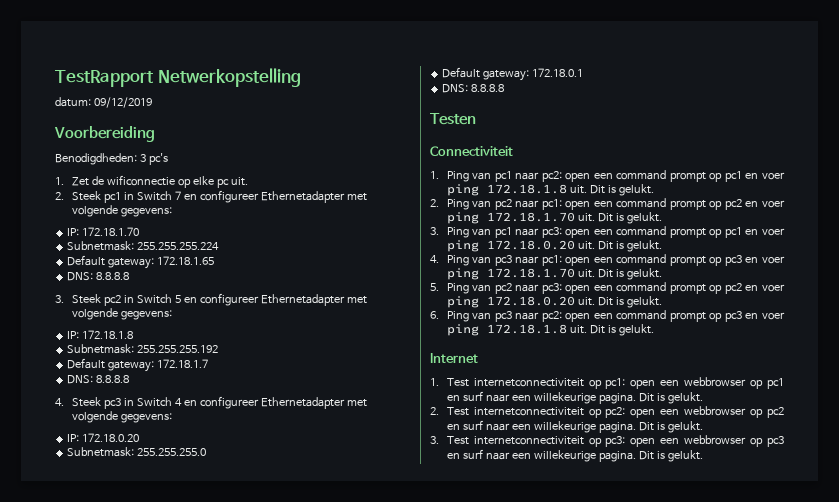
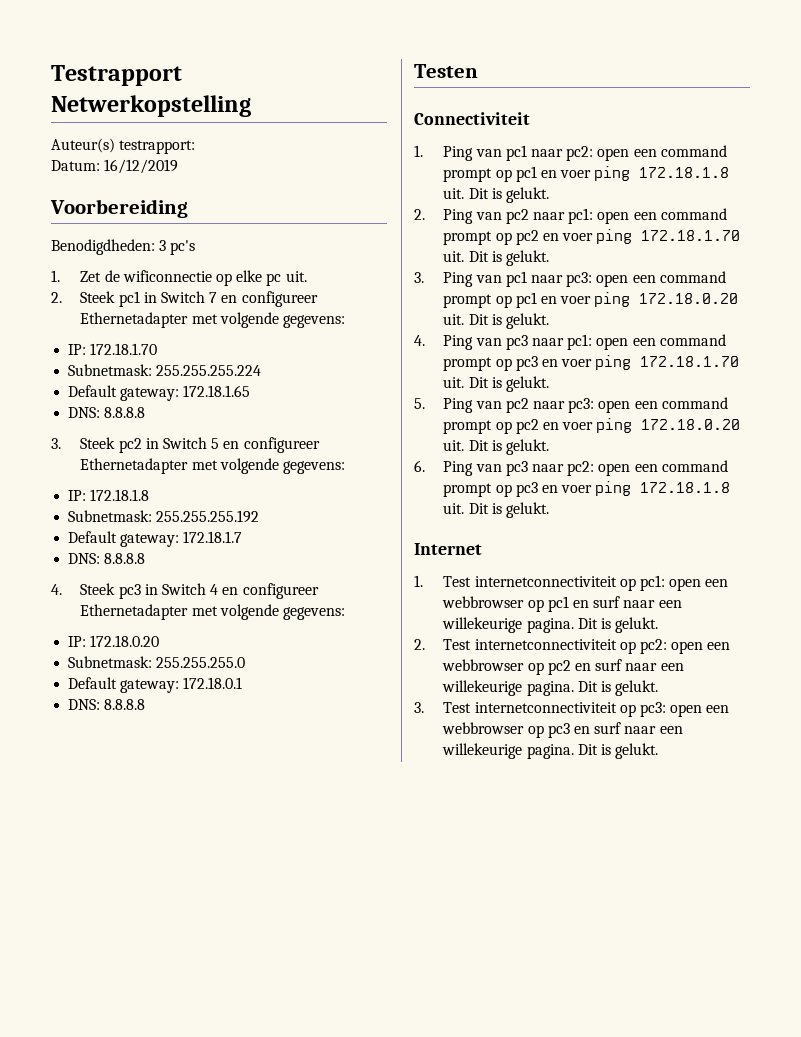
- TestRapport Netwerkopstelling
+ Testrapport Netwerkopstelling
- datum: 09/12/2019
+ Auteur(s) testrapport:
+ Datum: 16/12/2019

